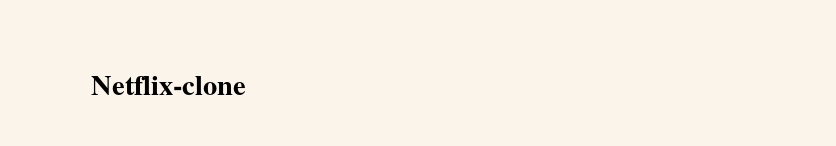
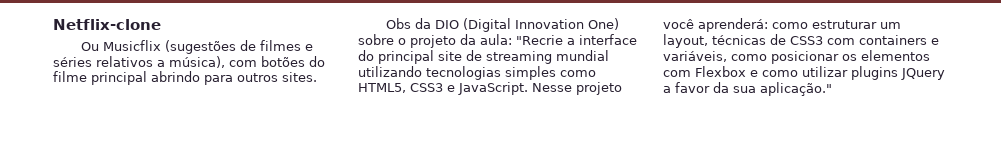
+ Ou Musicflix (sugestões de filmes e séries relativos a música), com botões do filme principal abrindo para outros sites.
+ Obs da DIO (Digital Innovation One) sobre o projeto da aula: "Recrie a interface do principal site de streaming mundial utilizando tecnologias simples como HTML5, CSS3 e JavaScript. Nesse projeto você aprenderá: como estruturar um layout, técnicas de CSS3 com containers e variáveis, como posicionar os elementos com Flexbox e como utilizar plugins JQuery a favor da sua aplicação."

